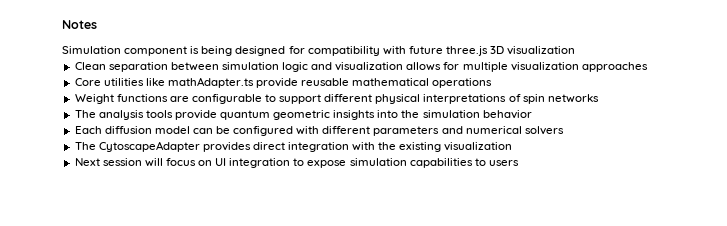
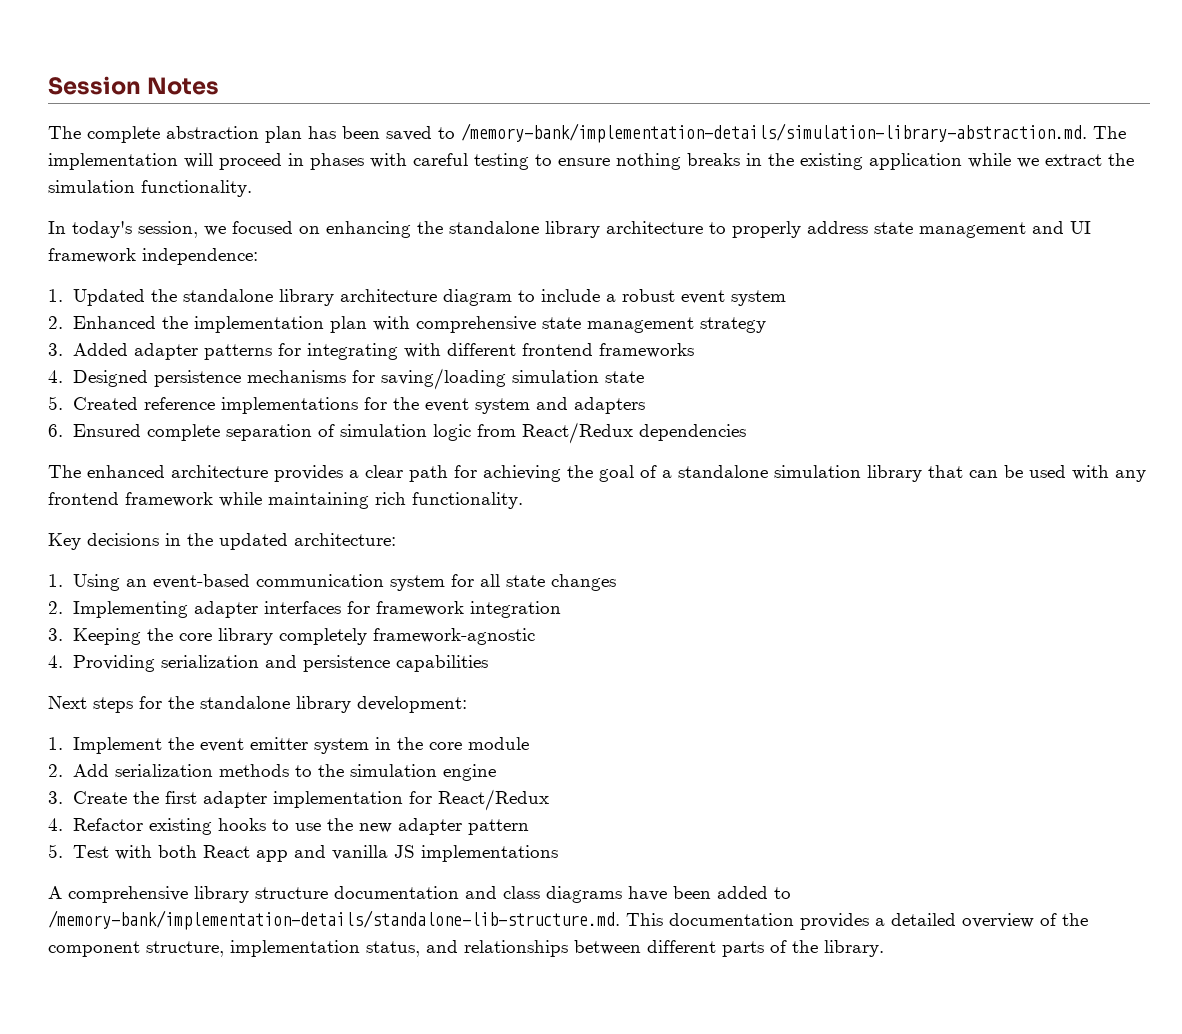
- Notes
+ Session Notes
- Simulation component is being designed for compatibility with future three.js 3D visualization
- Clean separation between simulation logic and visualization allows for multiple visualization approaches
- Core utilities like mathAdapter.ts provide reusable mathematical operations
- Weight functions are configurable to support different physical interpretations of spin networks
- The analysis tools provide quantum geometric insights into the simulation behavior
- Each diffusion model can be configured with different parameters and numerical solvers
- The CytoscapeAdapter provides direct integration with the existing visualization
- Next session will focus on UI integration to expose simulation capabilities to users
+ The complete abstraction plan has been saved to /memory-bank/implementation-details/simulation-library-abstraction.md. The implementation will proceed in phases with careful testing to ensure nothing breaks in the existing application while we extract the simulation functionality.
+ In today's session, we focused on enhancing the standalone library architecture to properly address state management and UI framework independence:
+ 1. Updated the standalone library architecture diagram to include a robust event system
+ 2. Enhanced the implementation plan with comprehensive state management strategy
+ 3. Added adapter patterns for integrating with different frontend frameworks
+ 4. Designed persistence mechanisms for saving/loading simulation state
+ 5. Created reference implementations for the event system and adapters
+ 6. Ensured complete separation of simulation logic from React/Redux dependencies
+ The enhanced architecture provides a clear path for achieving the goal of a standalone simulation library that can be used with any frontend framework while maintaining rich functionality.
+ Key decisions in the updated architecture:
+ 1. Using an event-based communication system for all state changes
+ 2. Implementing adapter interfaces for framework integration
+ 3. Keeping the core library completely framework-agnostic
+ 4. Providing serialization and persistence capabilities
+ Next steps for the standalone library development:
+ 1. Implement the event emitter system in the core module
+ 2. Add serialization methods to the simulation engine
+ 3. Create the first adapter implementation for React/Redux
+ 4. Refactor existing hooks to use the new adapter pattern
+ 5. Test with both React app and vanilla JS implementations
+ A comprehensive library structure documentation and class diagrams have been added to /memory-bank/implementation-details/standalone-lib-structure.md. This documentation provides a detailed overview of the component structure, implementation status, and relationships between different parts of the library.

